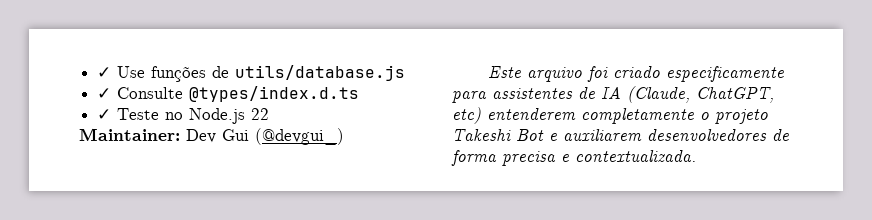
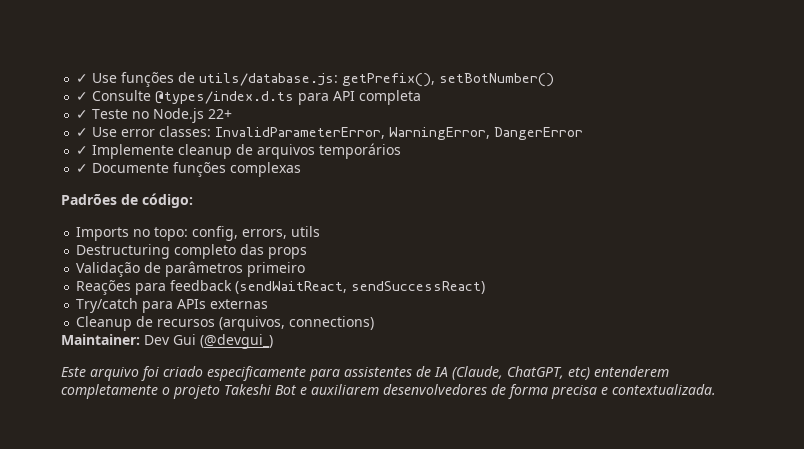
- ✓ Use funções de utils/database.js
+ ✓ Use funções de utils/database.js: getPrefix(), setBotNumber()
- ✓ Consulte @types/index.d.ts
+ ✓ Consulte @types/index.d.ts para API completa
- ✓ Teste no Node.js 22
+ ✓ Teste no Node.js 22+
+ ✓ Use error classes: InvalidParameterError, WarningError, DangerError
+ ✓ Implemente cleanup de arquivos temporários
+ ✓ Documente funções complexas
+ Padrões de código:
+ Imports no topo: config, errors, utils
+ Destructuring completo das props
+ Validação de parâmetros primeiro
+ Reações para feedback (sendWaitReact, sendSuccessReact)
+ Try/catch para APIs externas
+ Cleanup de recursos (arquivos, connections)

